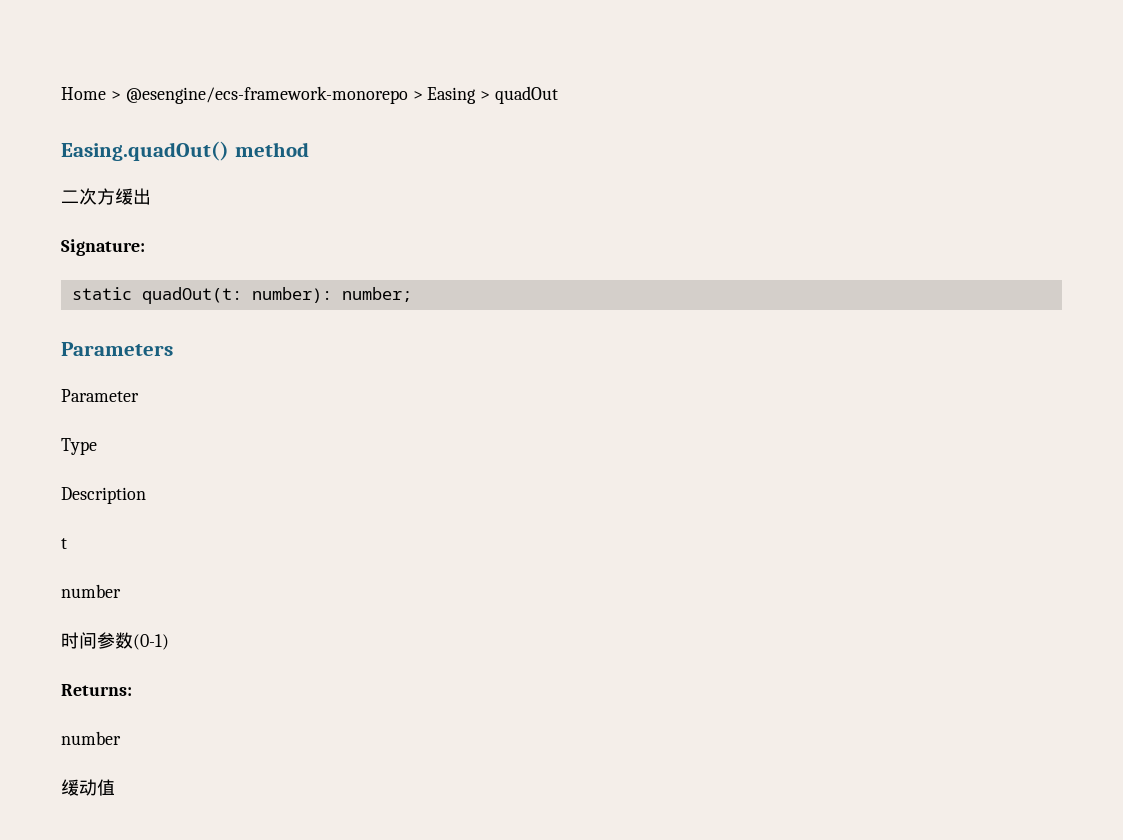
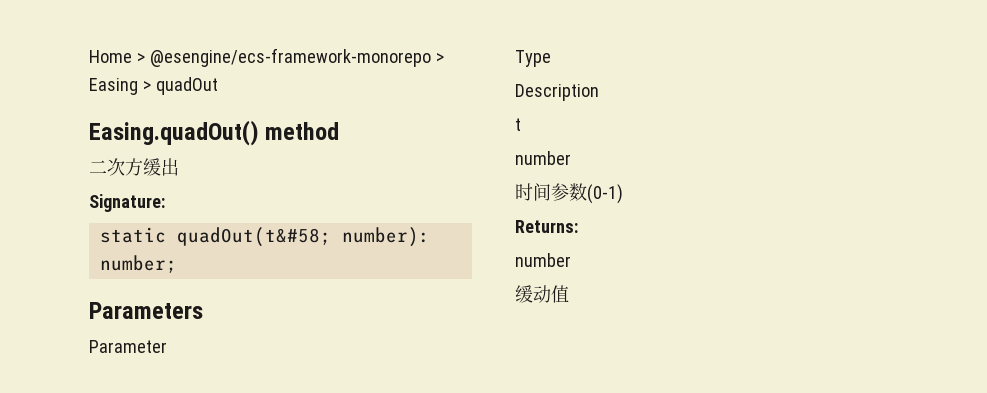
- static quadOut(t: number): number;
+ static quadOut(t&#58; number): number;

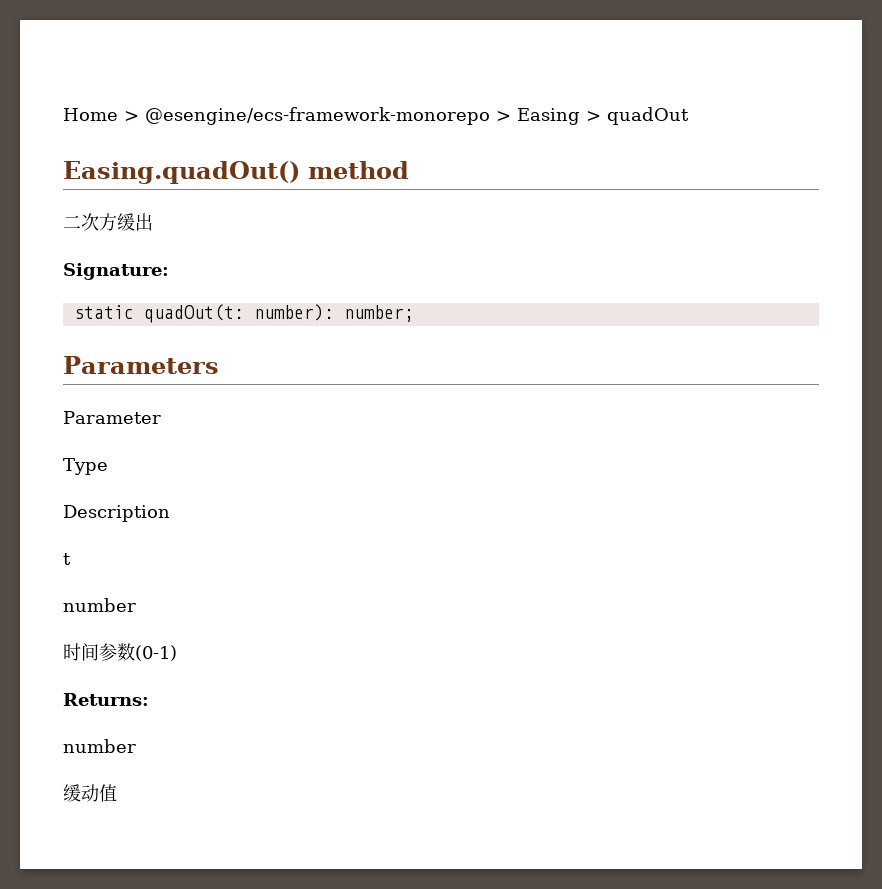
- static quadOut(t&#58; number): number;
+ static quadOut(t: number): number;

